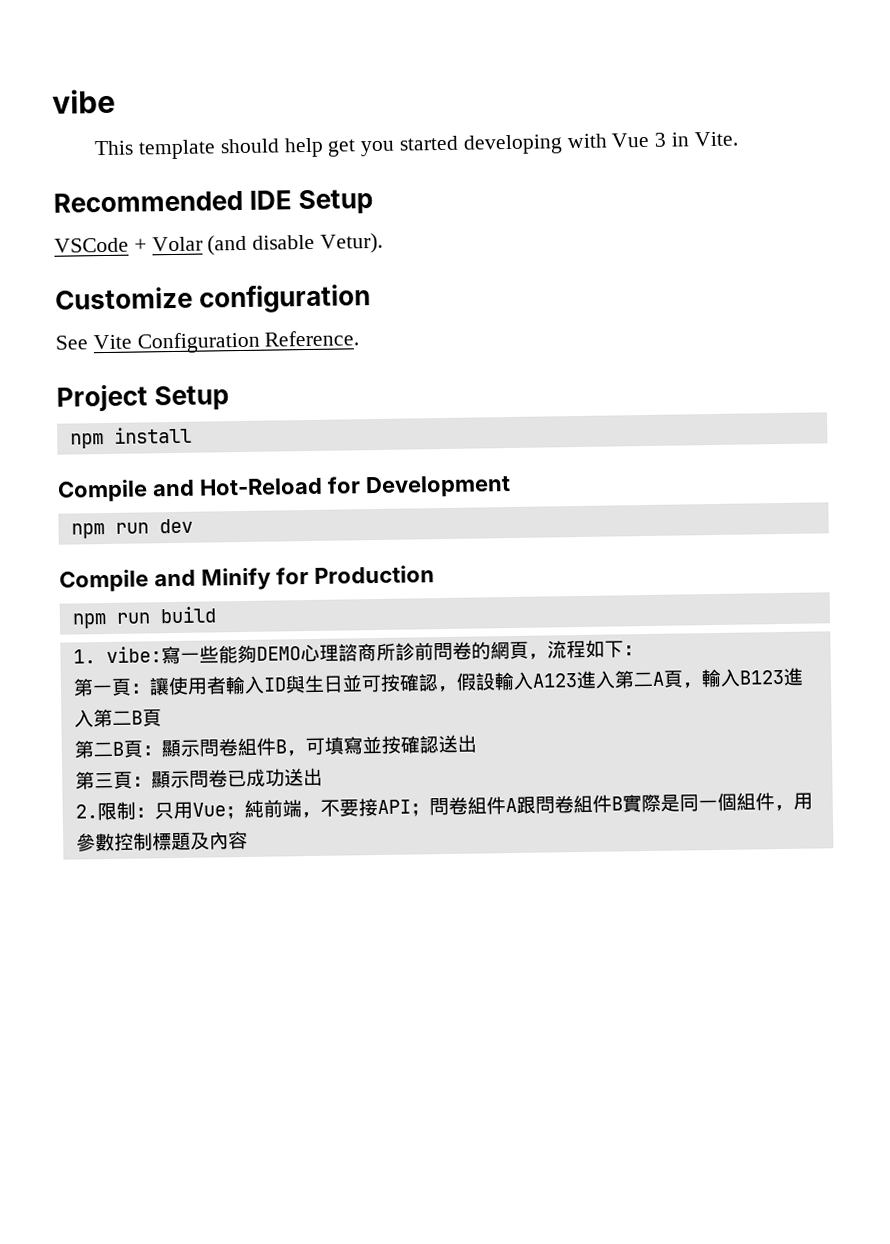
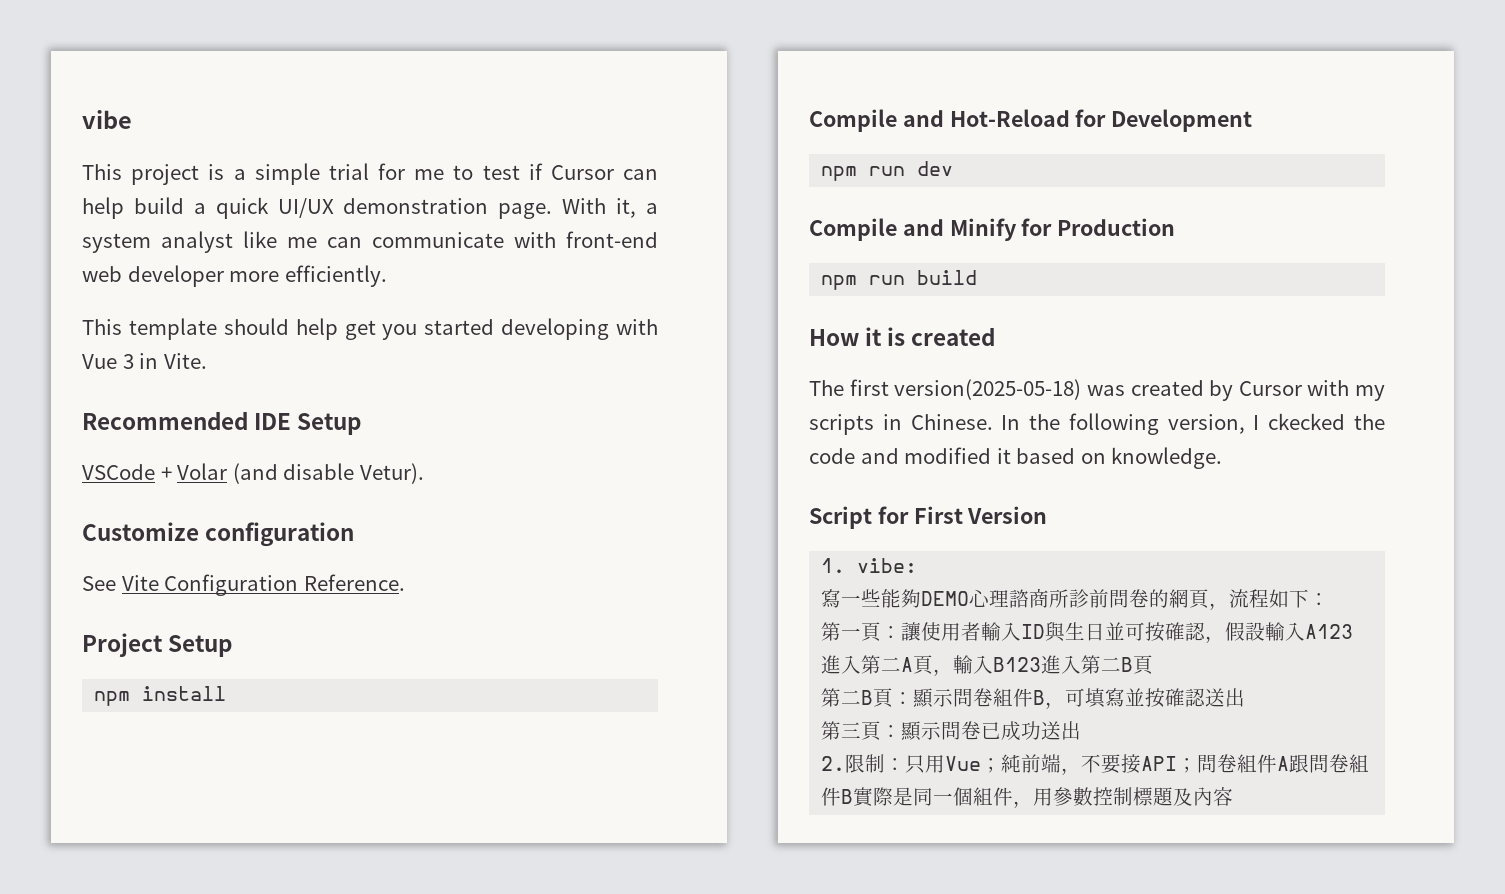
+ This project is a simple trial for me to test if Cursor can help build a quick UI/UX demonstration page. With it, a system analyst like me can communicate with front-end web developer more efficiently.
+ How it is created
+ The first version(2025-05-18) was created by Cursor with my scripts in Chinese. In the following version, I ckecked the code and modified it based on knowledge.
+ Script for First Version
- 1. vibe:寫一些能夠DEMO心理諮商所診前問卷的網頁，流程如下：
+ 1. vibe:
+ 寫一些能夠DEMO心理諮商所診前問卷的網頁，流程如下：

